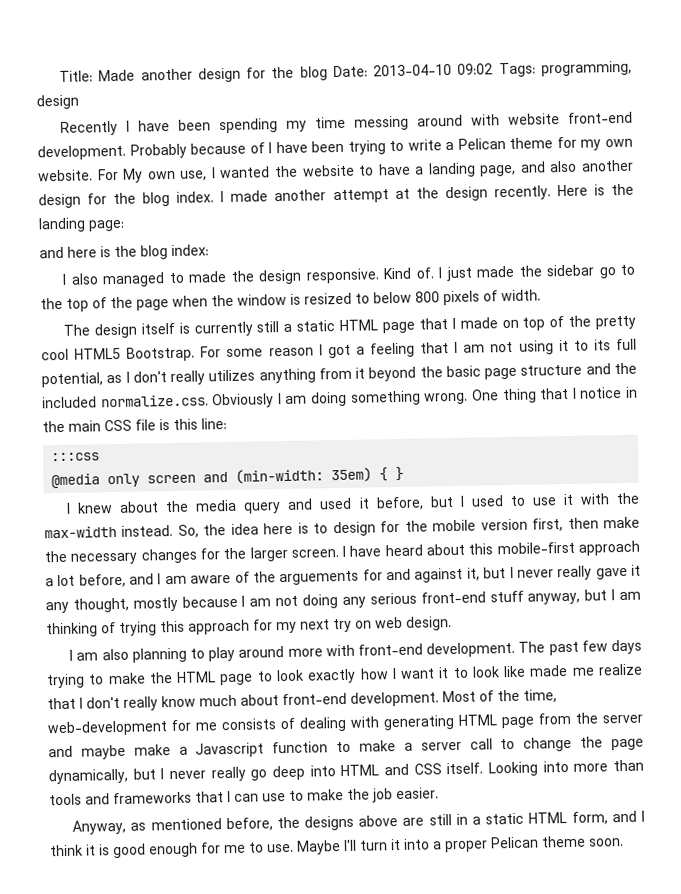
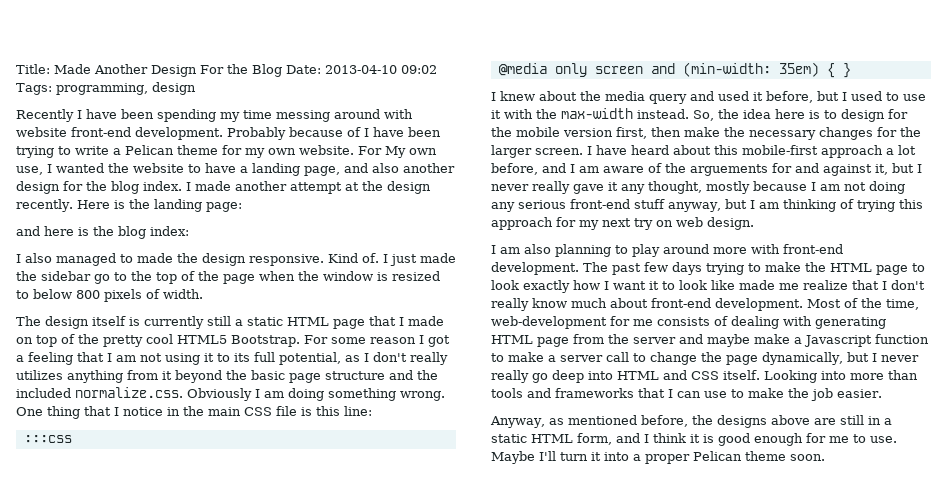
- Title: Made another design for the blog Date: 2013-04-10 09:02 Tags: programming, design
+ Title: Made Another Design For the Blog Date: 2013-04-10 09:02 Tags: programming, design

